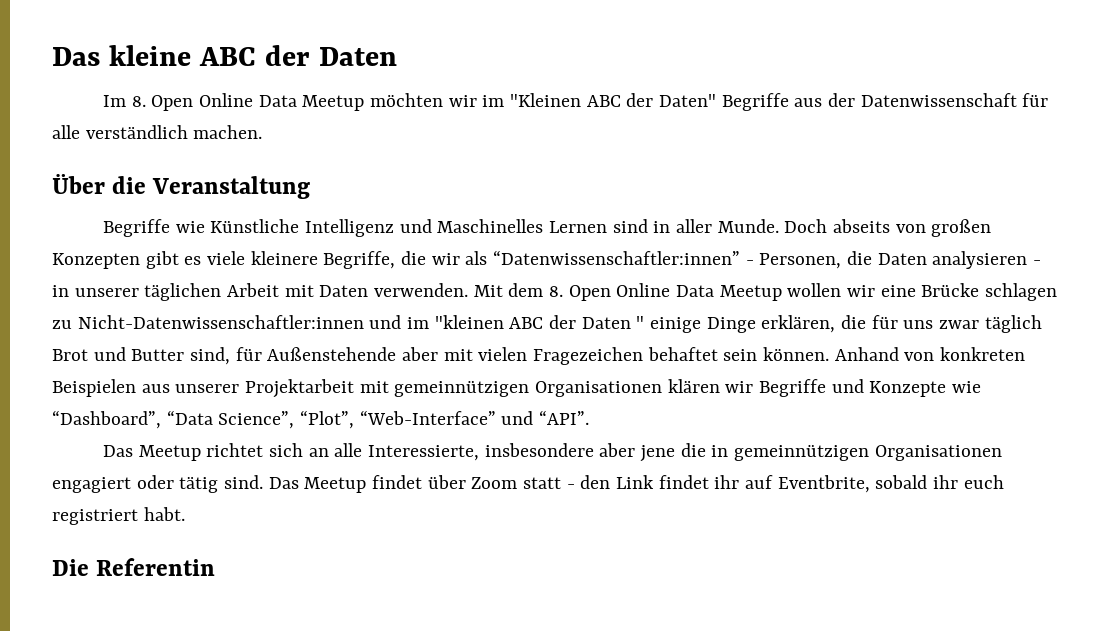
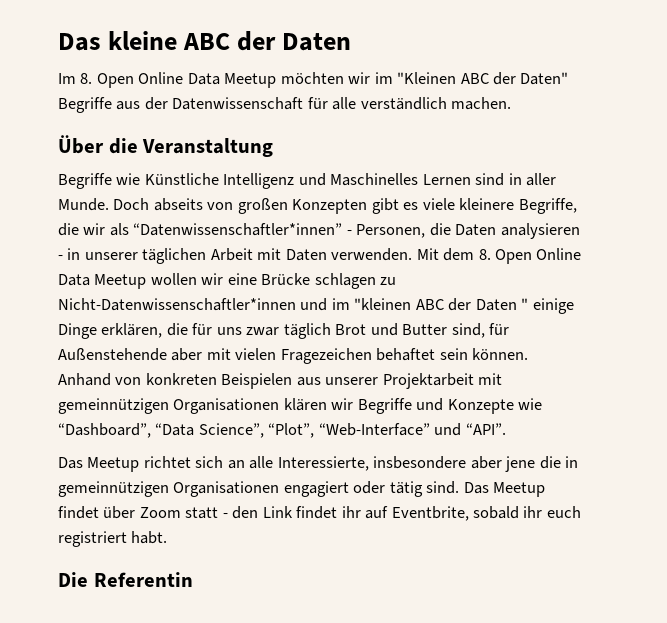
- Doch abseits von großen Konzepten gibt es viele kleinere Begriffe, die wir als “Datenwissenschaftler:innen” - Personen, die Daten analysieren - in unserer täglichen Arbeit mit Daten verwenden.
+ Doch abseits von großen Konzepten gibt es viele kleinere Begriffe, die wir als “Datenwissenschaftler*innen” - Personen, die Daten analysieren - in unserer täglichen Arbeit mit Daten verwenden.
- Mit dem 8. Open Online Data Meetup wollen wir eine Brücke schlagen zu Nicht-Datenwissenschaftler:innen und im "kleinen ABC der Daten " einige Dinge erklären, die für uns zwar täglich Brot und Butter sind, für Außenstehende aber mit vielen Fragezeichen behaftet sein können.
+ Mit dem 8. Open Online Data Meetup wollen wir eine Brücke schlagen zu Nicht-Datenwissenschaftler*innen und im "kleinen ABC der Daten " einige Dinge erklären, die für uns zwar täglich Brot und Butter sind, für Außenstehende aber mit vielen Fragezeichen behaftet sein können.

